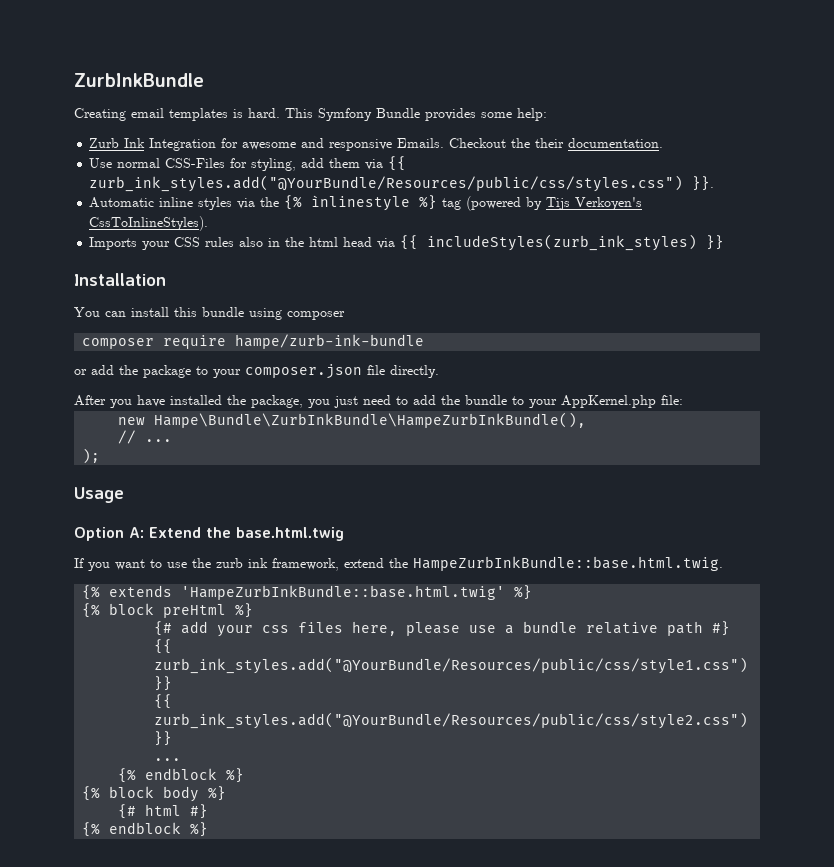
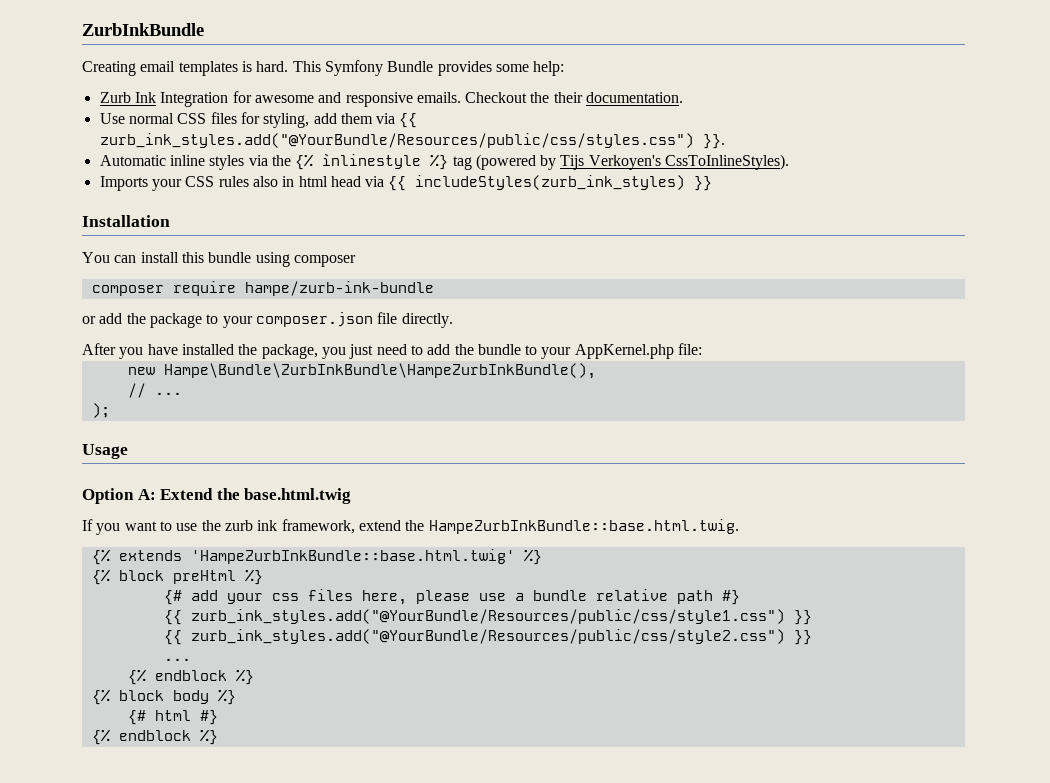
- Zurb Ink Integration for awesome and responsive Emails.
+ Zurb Ink Integration for awesome and responsive emails.
- Use normal CSS-Files for styling, add them via {{ zurb_ink_styles.add("@YourBundle/Resources/public/css/styles.css") }}.
+ Use normal CSS files for styling, add them via {{ zurb_ink_styles.add("@YourBundle/Resources/public/css/styles.css") }}.
- Imports your CSS rules also in the html head via {{ includeStyles(zurb_ink_styles) }}
+ Imports your CSS rules also in html head via {{ includeStyles(zurb_ink_styles) }}

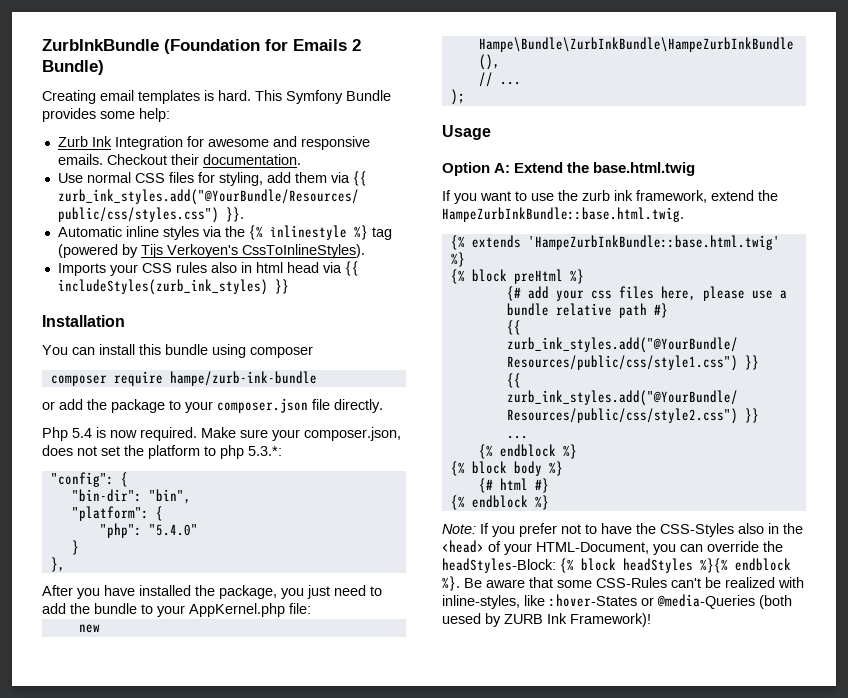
- ZurbInkBundle
+ ZurbInkBundle (Foundation for Emails 2 Bundle)
- Checkout the their documentation.
+ Checkout their documentation.
+ Php 5.4 is now required. Make sure your composer.json, does not set the platform to php 5.3.*:
+ "config": {
+ "bin-dir": "bin",
+ "platform": {
+ "php": "5.4.0"
+ }
+ },
+ Note: If you prefer not to have the CSS-Styles also in the <head> of your HTML-Document, you can override the headStyles-Block: {% block headStyles %}{% endblock %}. Be aware that some CSS-Rules can't be realized with inline-styles, like :hover-States or @media-Queries (both uesed by ZURB Ink Framework)!

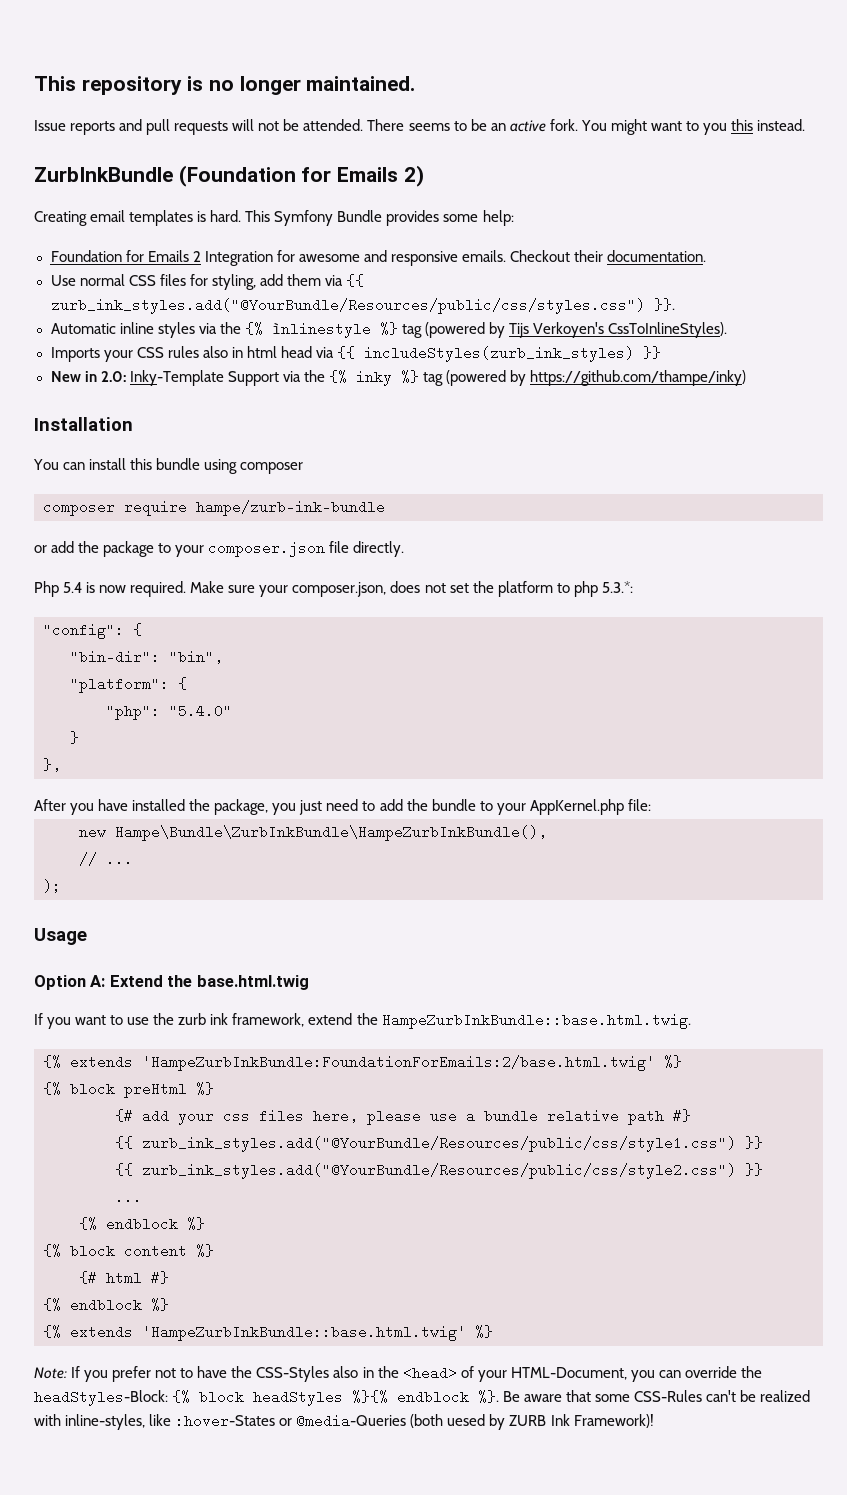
+ This repository is no longer maintained.
+ Issue reports and pull requests will not be attended. There seems to be an active fork. You might want to you this instead.
- ZurbInkBundle (Foundation for Emails 2 Bundle)
+ ZurbInkBundle (Foundation for Emails 2)
- Zurb Ink Integration for awesome and responsive emails.
+ Foundation for Emails 2 Integration for awesome and responsive emails.
+ New in 2.0: Inky-Template Support via the {% inky %} tag (powered by https://github.com/thampe/inky)
- {% extends 'HampeZurbInkBundle::base.html.twig' %}
+ {% extends 'HampeZurbInkBundle:FoundationForEmails:2/base.html.twig' %}
- {% block body %}
+ {% block content %}
+ {% extends 'HampeZurbInkBundle::base.html.twig' %}

